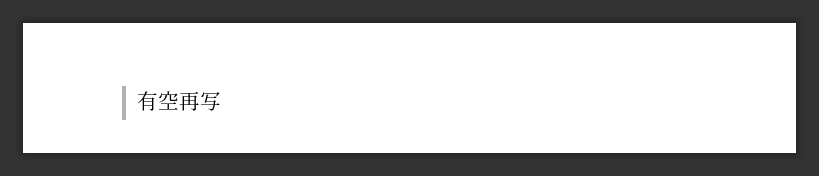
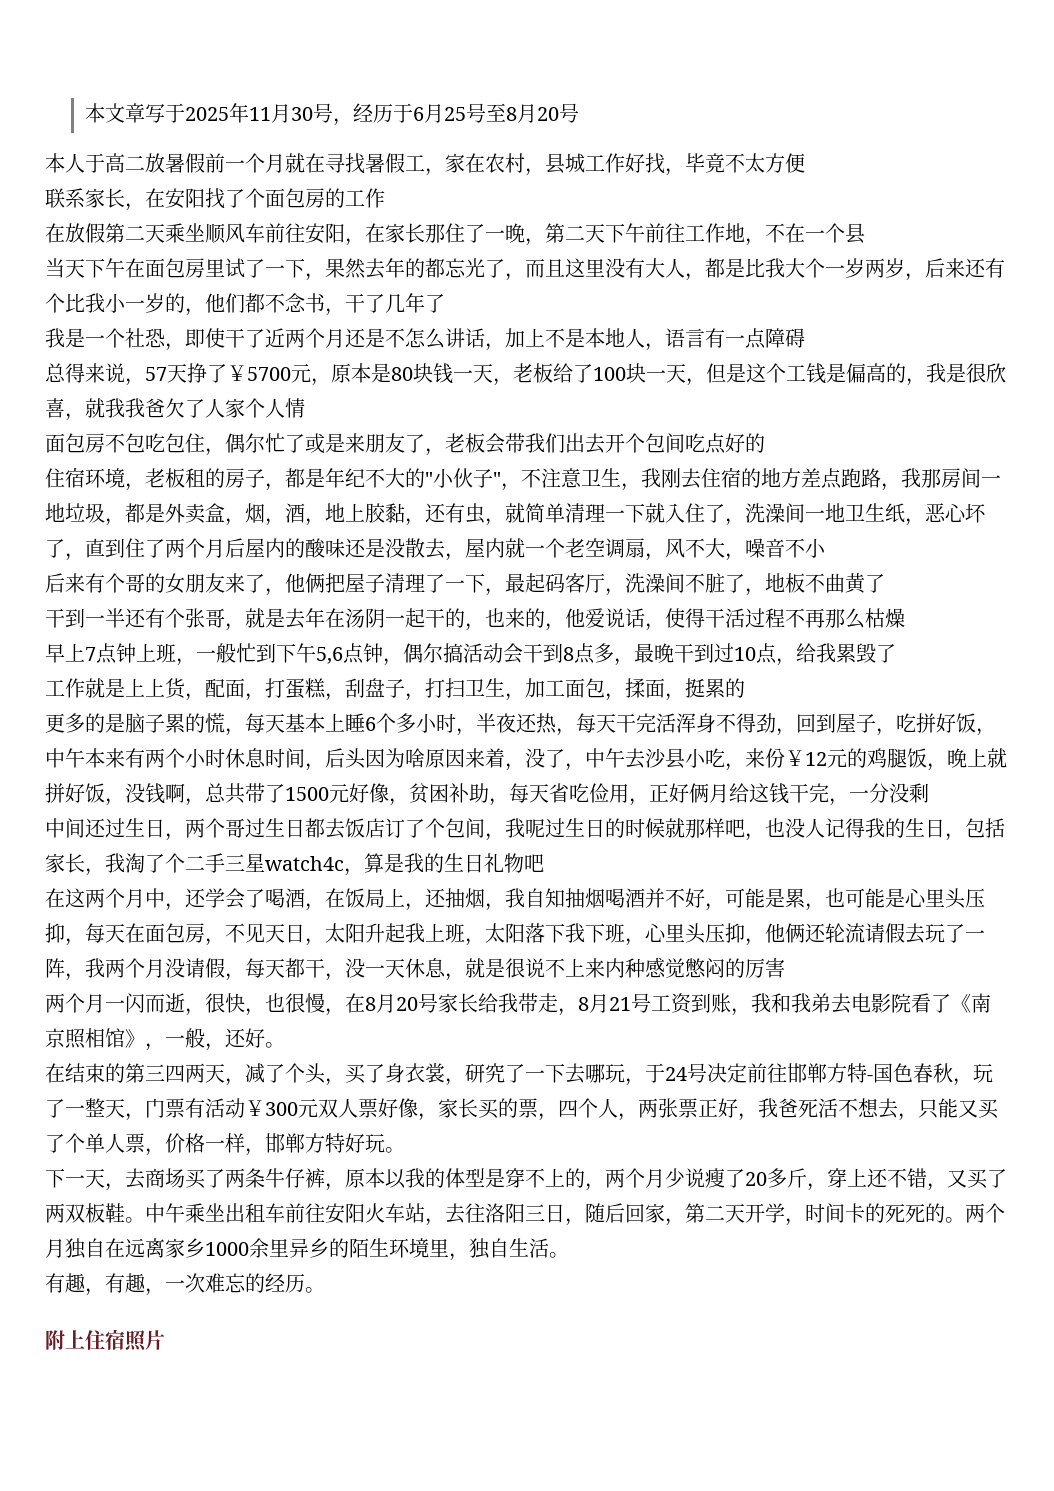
- 有空再写
+ 本文章写于2025年11月30号，经历于6月25号至8月20号
+ 本人于高二放暑假前一个月就在寻找暑假工，家在农村，县城工作好找，毕竟不太方便
+ 联系家长，在安阳找了个面包房的工作
+ 在放假第二天乘坐顺风车前往安阳，在家长那住了一晚，第二天下午前往工作地，不在一个县
+ 当天下午在面包房里试了一下，果然去年的都忘光了，而且这里没有大人，都是比我大个一岁两岁，后来还有个比我小一岁的，他们都不念书，干了几年了
+ 我是一个社恐，即使干了近两个月还是不怎么讲话，加上不是本地人，语言有一点障碍
+ 总得来说，57天挣了￥5700元，原本是80块钱一天，老板给了100块一天，但是这个工钱是偏高的，我是很欣喜，就我我爸欠了人家个人情
+ 面包房不包吃包住，偶尔忙了或是来朋友了，老板会带我们出去开个包间吃点好的
+ 住宿环境，老板租的房子，都是年纪不大的"小伙子"，不注意卫生，我刚去住宿的地方差点跑路，我那房间一地垃圾，都是外卖盒，烟，酒，地上胶黏，还有虫，就简单清理一下就入住了，洗澡间一地卫生纸，恶心坏了，直到住了两个月后屋内的酸味还是没散去，屋内就一个老空调扇，风不大，噪音不小
+ 后来有个哥的女朋友来了，他俩把屋子清理了一下，最起码客厅，洗澡间不脏了，地板不曲黄了
+ 干到一半还有个张哥，就是去年在汤阴一起干的，也来的，他爱说话，使得干活过程不再那么枯燥
+ 早上7点钟上班，一般忙到下午5,6点钟，偶尔搞活动会干到8点多，最晚干到过10点，给我累毁了
+ 工作就是上上货，配面，打蛋糕，刮盘子，打扫卫生，加工面包，揉面，挺累的
+ 更多的是脑子累的慌，每天基本上睡6个多小时，半夜还热，每天干完活浑身不得劲，回到屋子，吃拼好饭，中午本来有两个小时休息时间，后头因为啥原因来着，没了，中午去沙县小吃，来份￥12元的鸡腿饭，晚上就拼好饭，没钱啊，总共带了1500元好像，贫困补助，每天省吃俭用，正好俩月给这钱干完，一分没剩
+ 中间还过生日，两个哥过生日都去饭店订了个包间，我呢过生日的时候就那样吧，也没人记得我的生日，包括家长，我淘了个二手三星watch4c，算是我的生日礼物吧
+ 在这两个月中，还学会了喝酒，在饭局上，还抽烟，我自知抽烟喝酒并不好，可能是累，也可能是心里头压抑，每天在面包房，不见天日，太阳升起我上班，太阳落下我下班，心里头压抑，他俩还轮流请假去玩了一阵，我两个月没请假，每天都干，没一天休息，就是很说不上来内种感觉憋闷的厉害
+ 两个月一闪而逝，很快，也很慢，在8月20号家长给我带走，8月21号工资到账，我和我弟去电影院看了《南京照相馆》，一般，还好。
+ 在结束的第三四两天，减了个头，买了身衣裳，研究了一下去哪玩，于24号决定前往邯郸方特-国色春秋，玩了一整天，门票有活动￥300元双人票好像，家长买的票，四个人，两张票正好，我爸死活不想去，只能又买了个单人票，价格一样，邯郸方特好玩。
+ 下一天，去商场买了两条牛仔裤，原本以我的体型是穿不上的，两个月少说瘦了20多斤，穿上还不错，又买了两双板鞋。中午乘坐出租车前往安阳火车站，去往洛阳三日，随后回家，第二天开学，时间卡的死死的。两个月独自在远离家乡1000余里异乡的陌生环境里，独自生活。
+ 有趣，有趣，一次难忘的经历。
+ 附上住宿照片

